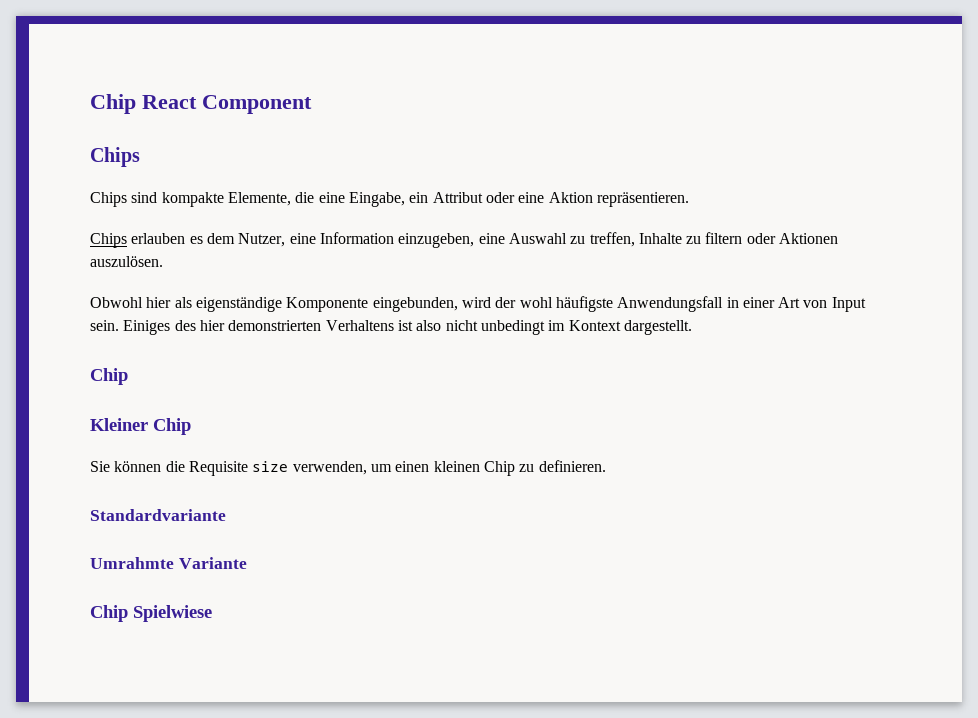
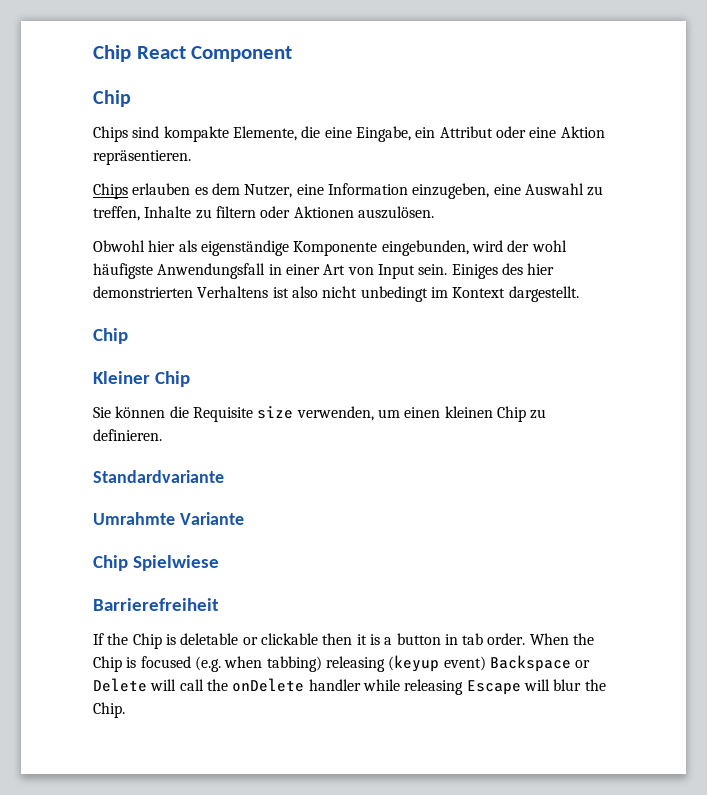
  Chip React Component
- Chips
+ Chip
+ Barrierefreiheit
+ If the Chip is deletable or clickable then it is a button in tab order. When the Chip is focused (e.g. when tabbing) releasing (keyup event) Backspace or Delete will call the onDelete handler while releasing Escape will blur the Chip.

